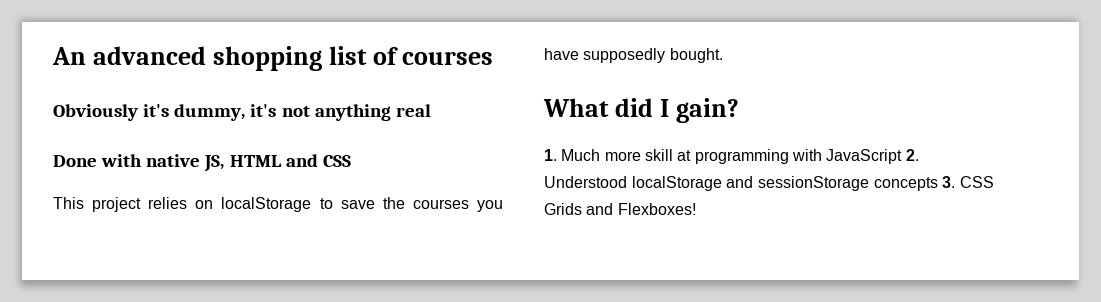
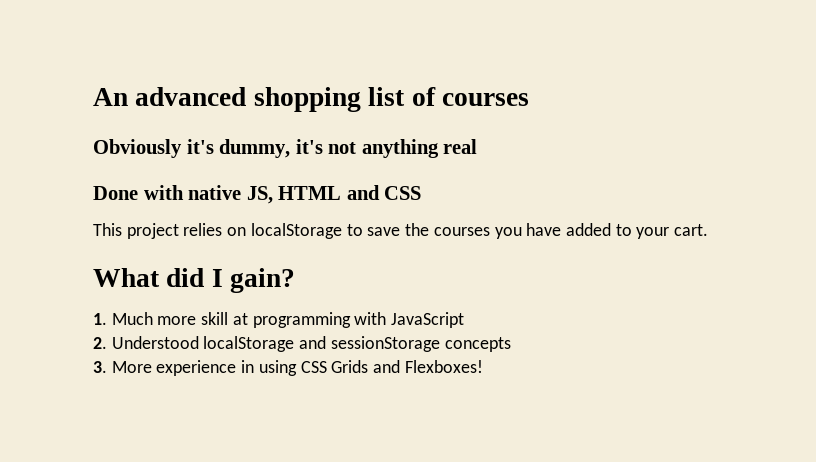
- This project relies on localStorage to save the courses you have supposedly bought.
+ This project relies on localStorage to save the courses you have added to your cart.
- 1. Much more skill at programming with JavaScript 2. Understood localStorage and sessionStorage concepts 3. CSS Grids and Flexboxes!
+ 1. Much more skill at programming with JavaScript
+ 2. Understood localStorage and sessionStorage concepts
+ 3. More experience in using CSS Grids and Flexboxes!

